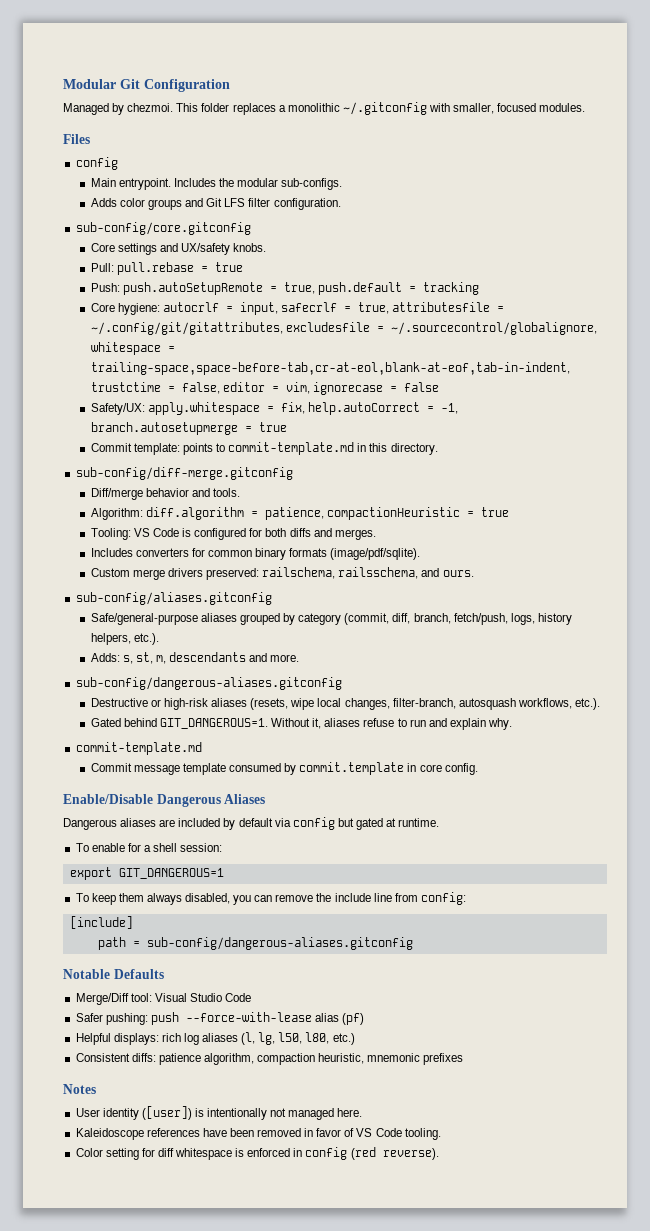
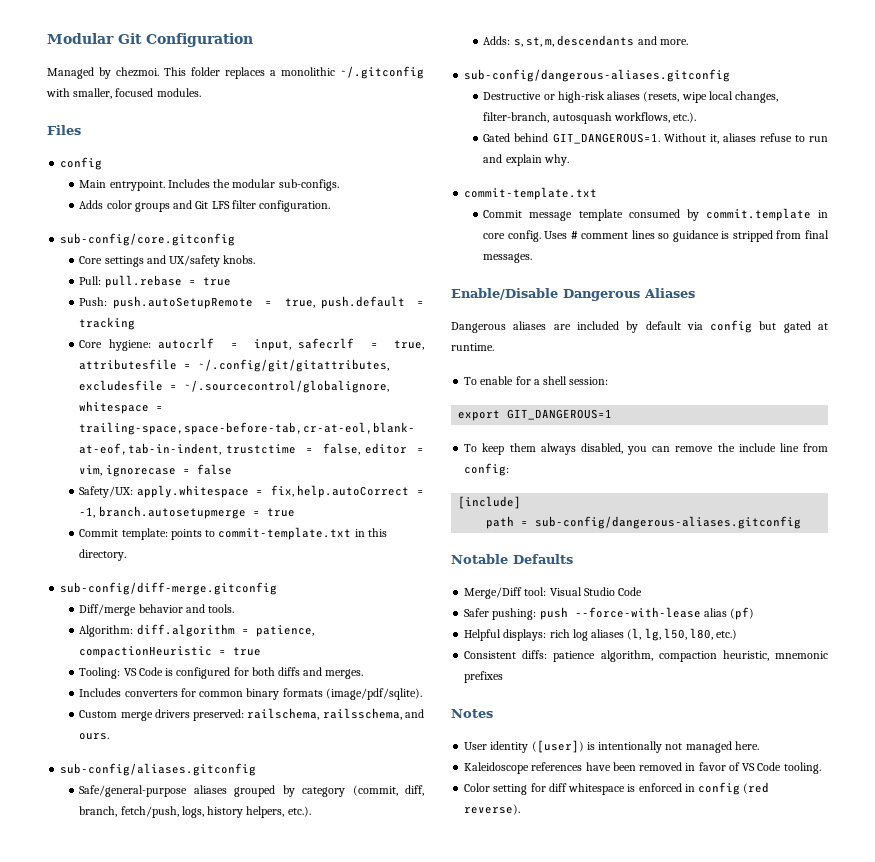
- Commit template: points to commit-template.md in this directory.
+ Commit template: points to commit-template.txt in this directory.
  Without it, aliases refuse to run and explain why.
- commit-template.md
+ commit-template.txt
+ Uses # comment lines so guidance is stripped from final messages.

